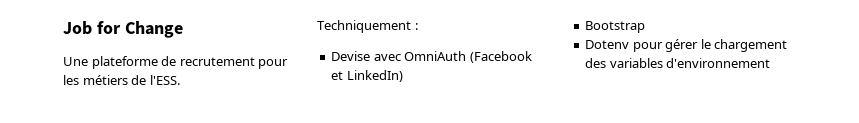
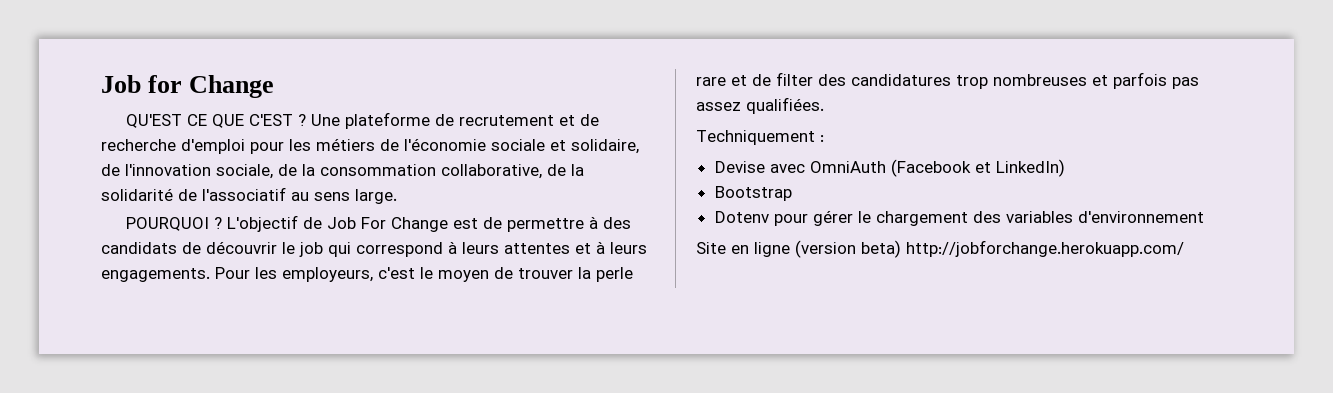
- Une plateforme de recrutement pour les métiers de l'ESS.
+ QU'EST CE QUE C'EST ? Une plateforme de recrutement et de recherche d'emploi pour les métiers de l'économie sociale et solidaire, de l'innovation sociale, de la consommation collaborative, de la solidarité de l'associatif au sens large.
+ POURQUOI ? L'objectif de Job For Change est de permettre à des candidats de découvrir le job qui correspond à leurs attentes et à leurs engagements. Pour les employeurs, c'est le moyen de trouver la perle rare et de filter des candidatures trop nombreuses et parfois pas assez qualifiées.
+ Site en ligne (version beta) http://jobforchange.herokuapp.com/

